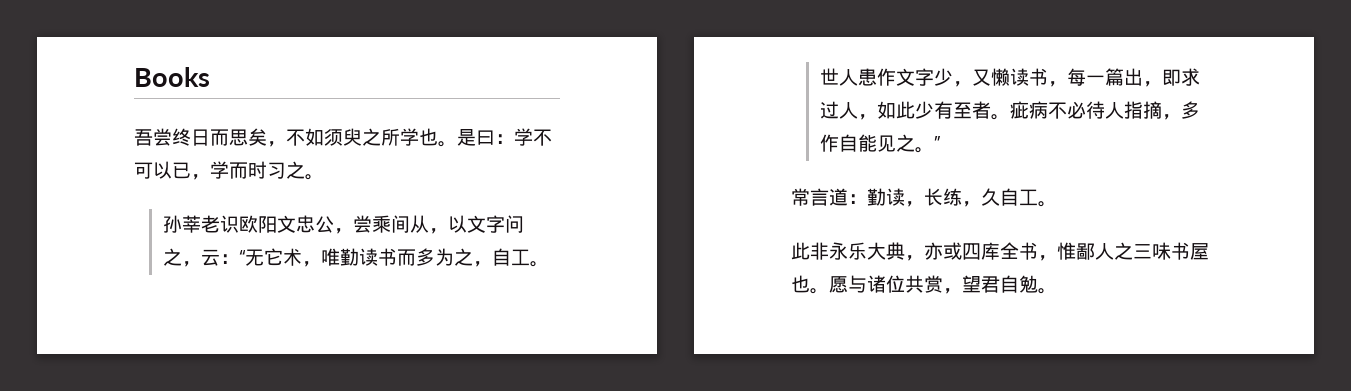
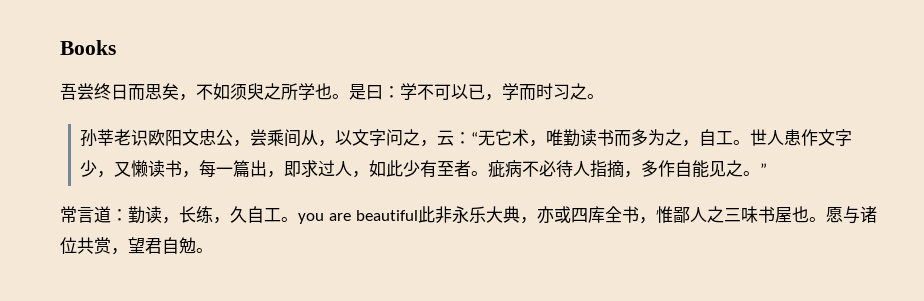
- 常言道：勤读，长练，久自工。
- 此非永乐大典，亦或四库全书，惟鄙人之三味书屋也。
+ 常言道：勤读，长练，久自工。you are beautiful此非永乐大典，亦或四库全书，惟鄙人之三味书屋也。

